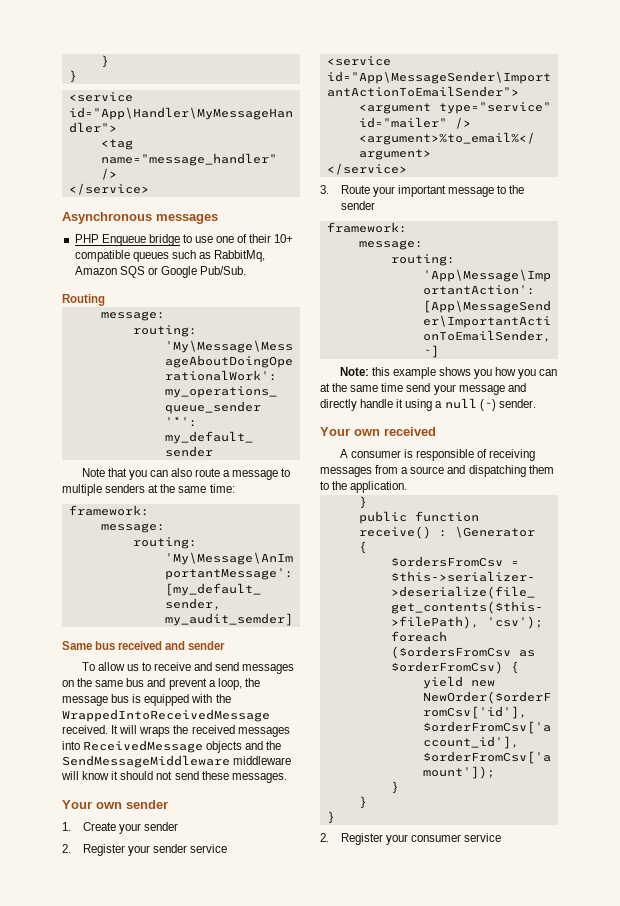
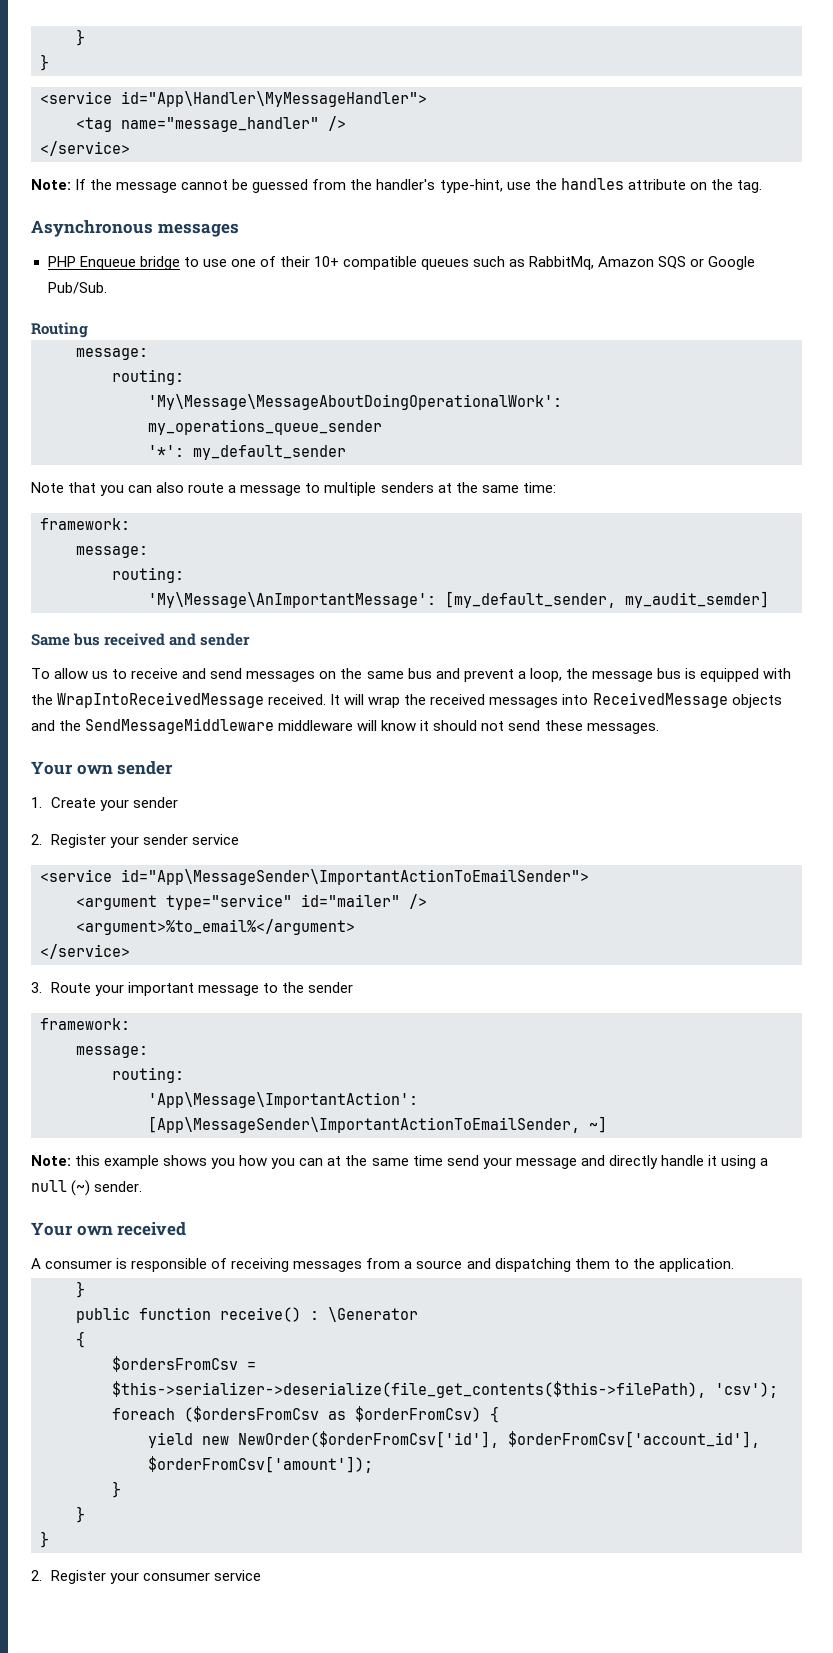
+ Note: If the message cannot be guessed from the handler's type-hint, use the handles attribute on the tag.
- To allow us to receive and send messages on the same bus and prevent a loop, the message bus is equipped with the WrappedIntoReceivedMessage received.
+ To allow us to receive and send messages on the same bus and prevent a loop, the message bus is equipped with the WrapIntoReceivedMessage received.
- It will wraps the received messages into ReceivedMessage objects and the SendMessageMiddleware middleware will know it should not send these messages.
+ It will wrap the received messages into ReceivedMessage objects and the SendMessageMiddleware middleware will know it should not send these messages.

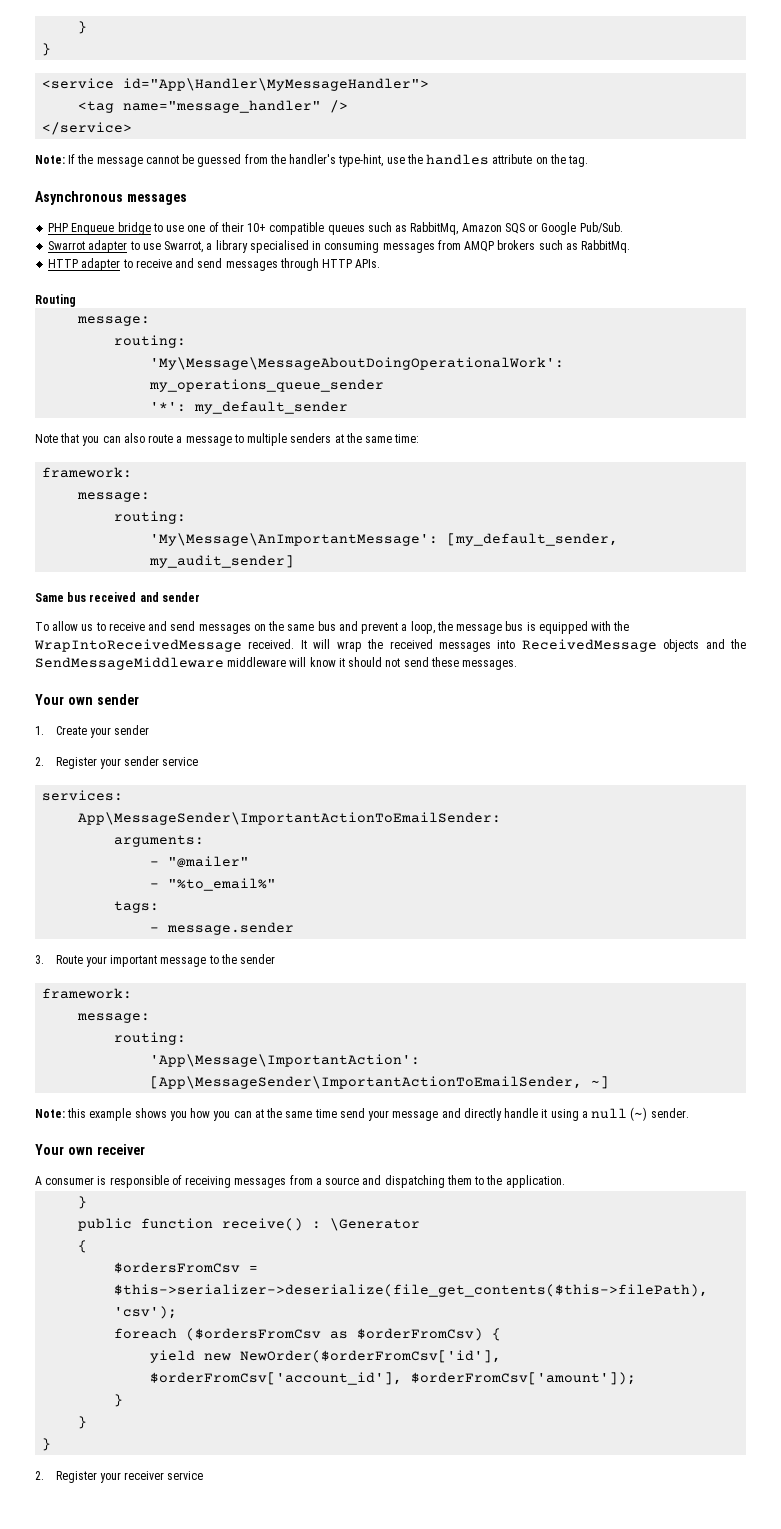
+ Swarrot adapter to use Swarrot, a library specialised in consuming messages from AMQP brokers such as RabbitMq.
+ HTTP adapter to receive and send messages through HTTP APIs.
- 'My\Message\AnImportantMessage': [my_default_sender, my_audit_semder]
+ 'My\Message\AnImportantMessage': [my_default_sender, my_audit_sender]
- <service id="App\MessageSender\ImportantActionToEmailSender">
- <argument type="service" id="mailer" />
- <argument>%to_email%</argument>
- </service>
+ services:
+ App\MessageSender\ImportantActionToEmailSender:
+ arguments:
+ - "@mailer"
+ - "%to_email%"
+ tags:
+ - message.sender
- Your own received
+ Your own receiver
- 2. Register your consumer service
+ 2. Register your receiver service

